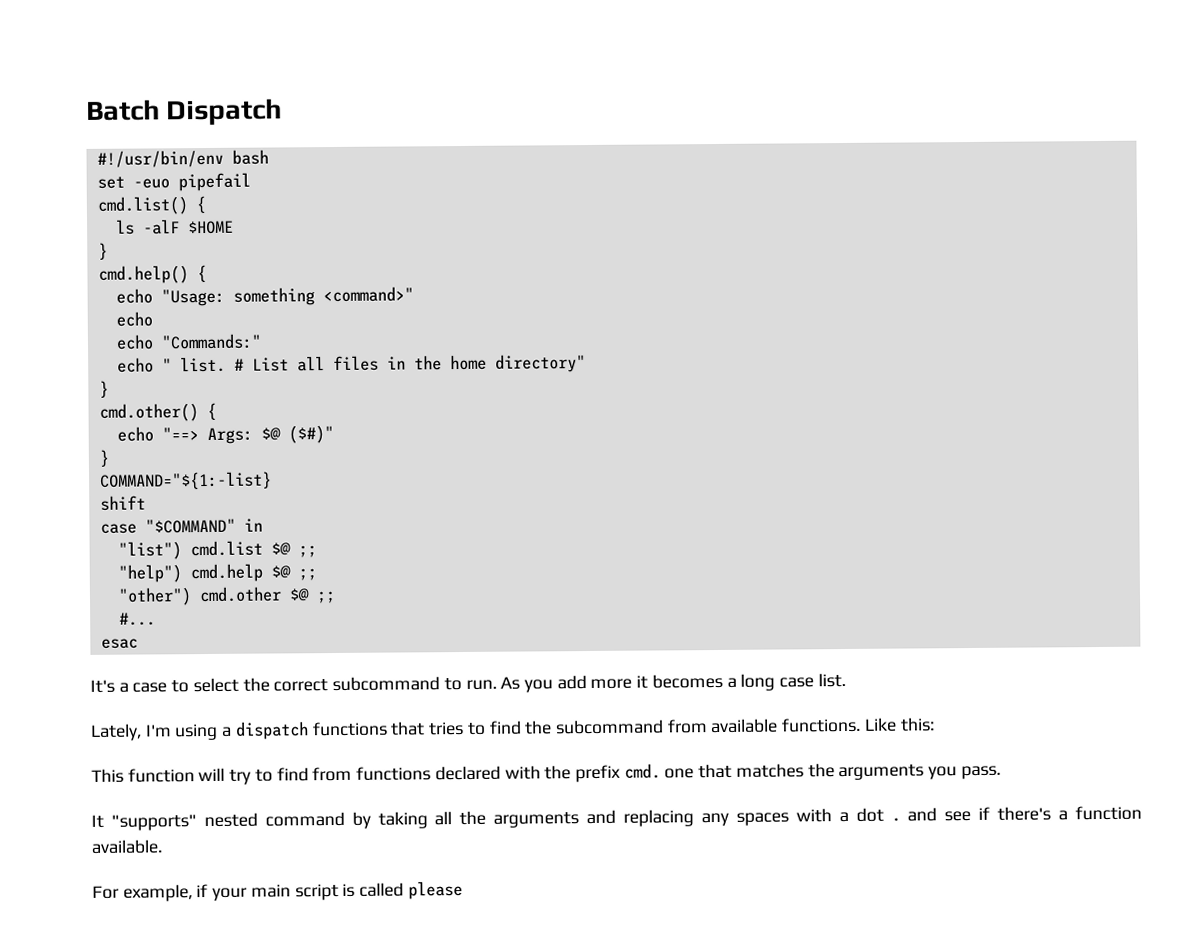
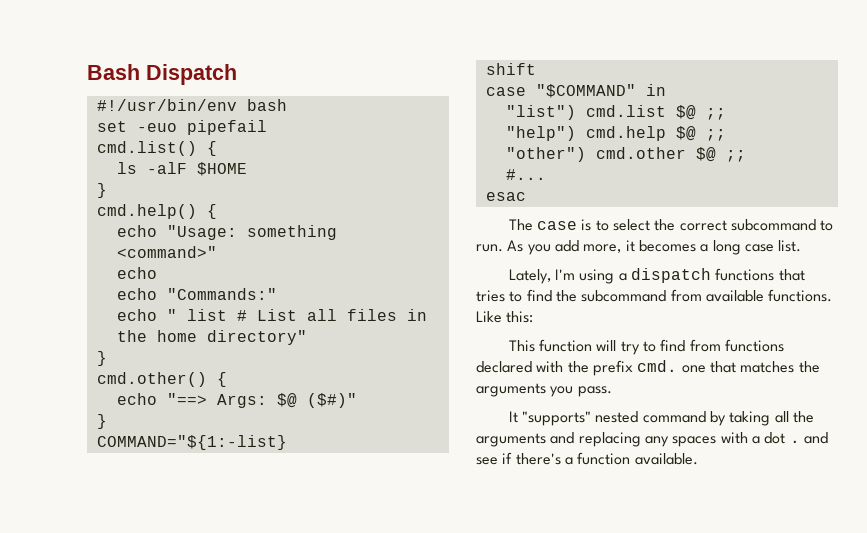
- Batch Dispatch
+ Bash Dispatch
- echo " list. # List all files in the home directory"
+ echo " list # List all files in the home directory"
- It's a case to select the correct subcommand to run.
+ The case is to select the correct subcommand to run.
- As you add more it becomes a long case list.
+ As you add more, it becomes a long case list.
- For example, if your main script is called please

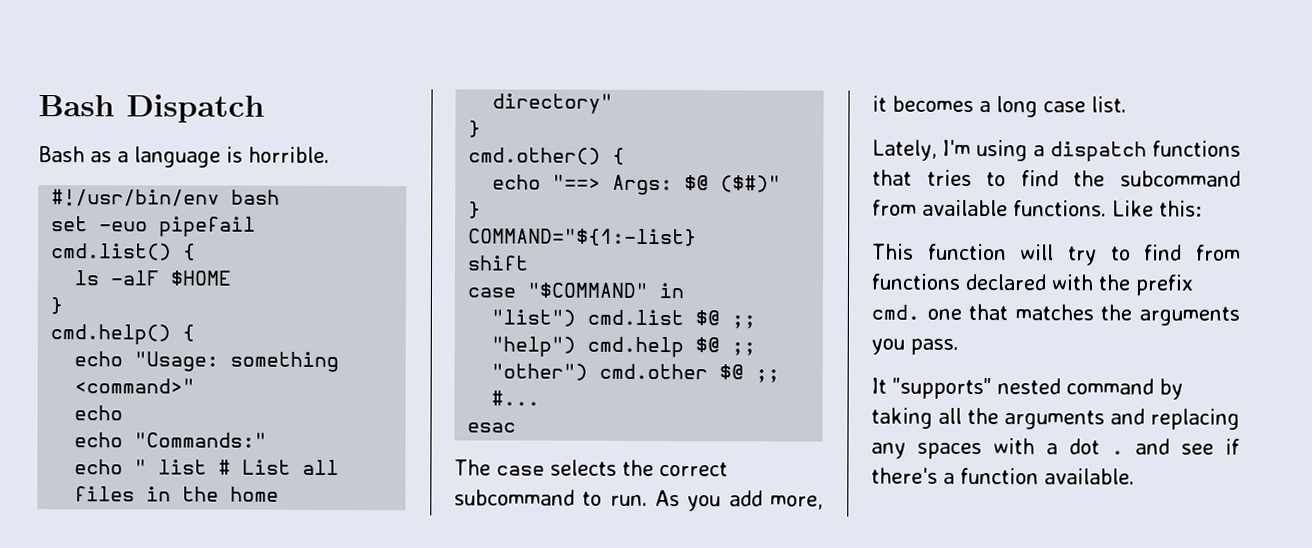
+ Bash as a language is horrible.
- The case is to select the correct subcommand to run.
+ The case selects the correct subcommand to run.

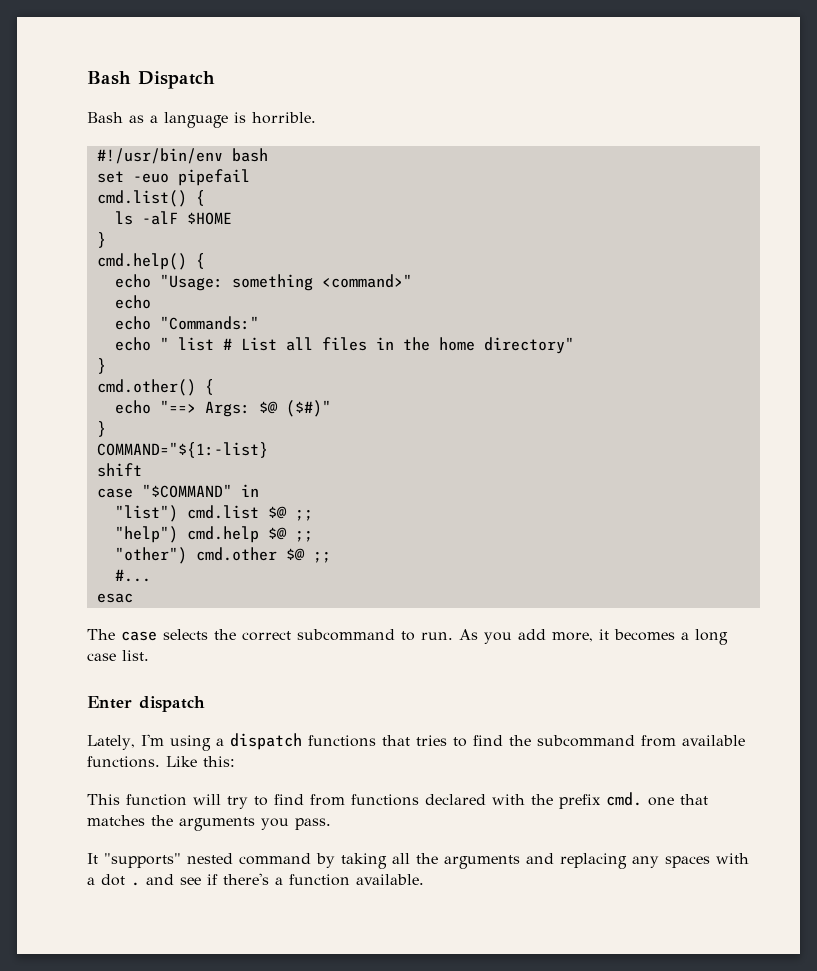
+ Enter dispatch

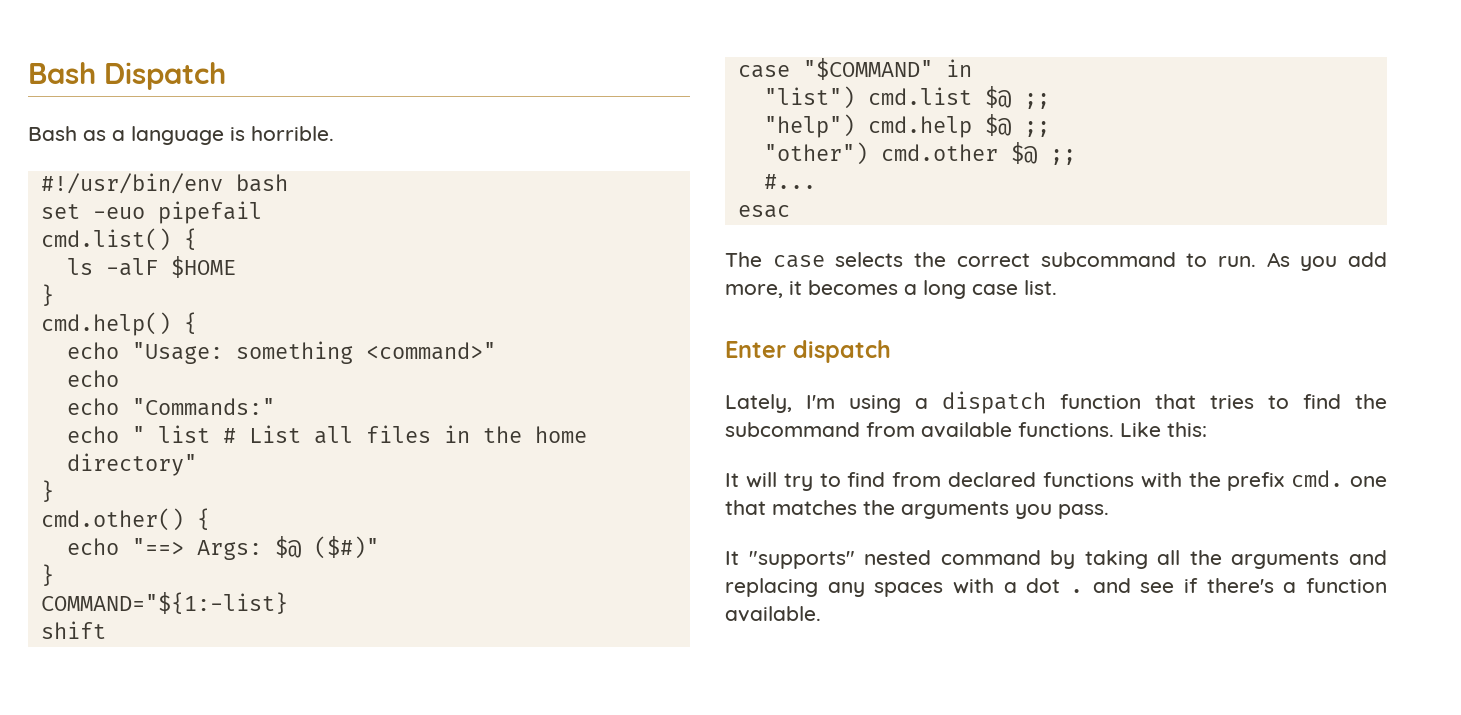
- Lately, I'm using a dispatch functions that tries to find the subcommand from available functions.
+ Lately, I'm using a dispatch function that tries to find the subcommand from available functions.
- This function will try to find from functions declared with the prefix cmd. one that matches the arguments you pass.
+ It will try to find from declared functions with the prefix cmd. one that matches the arguments you pass.

